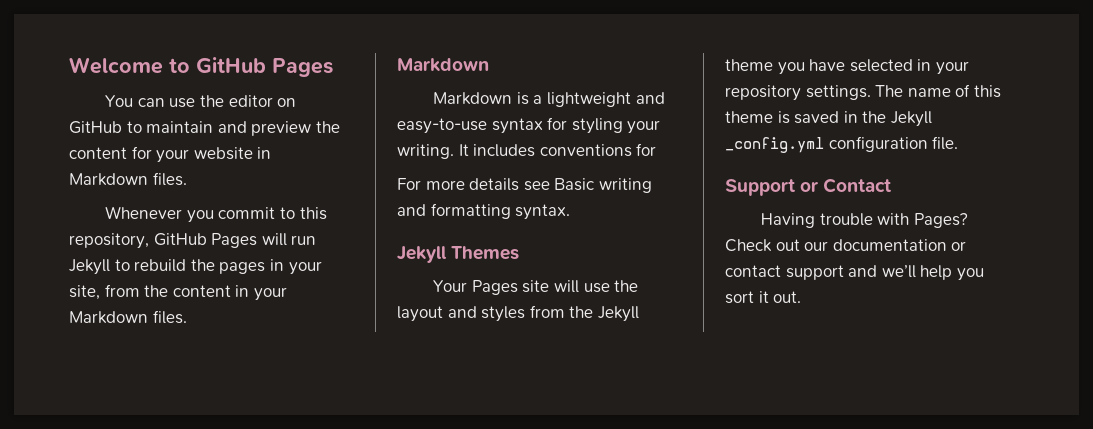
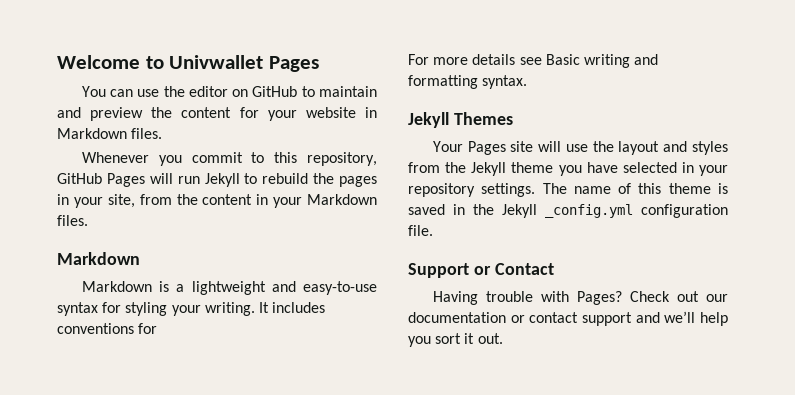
- Welcome to GitHub Pages
+ Welcome to Univwallet Pages

